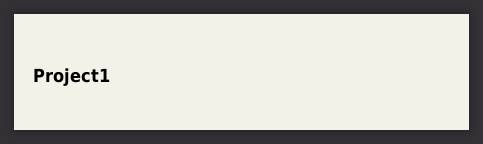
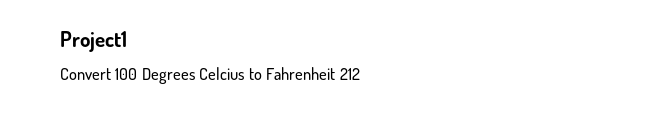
+ Convert 100 Degrees Celcius to Fahrenheit 212

